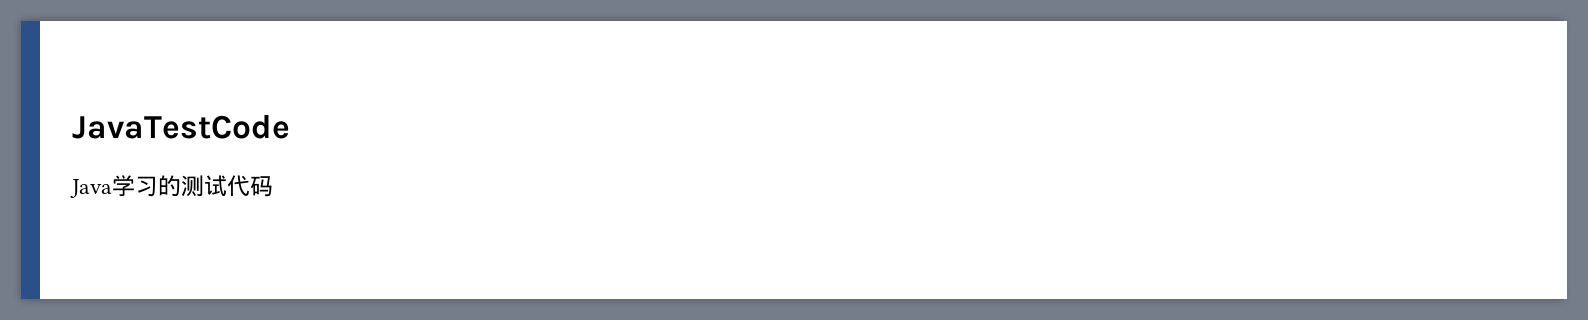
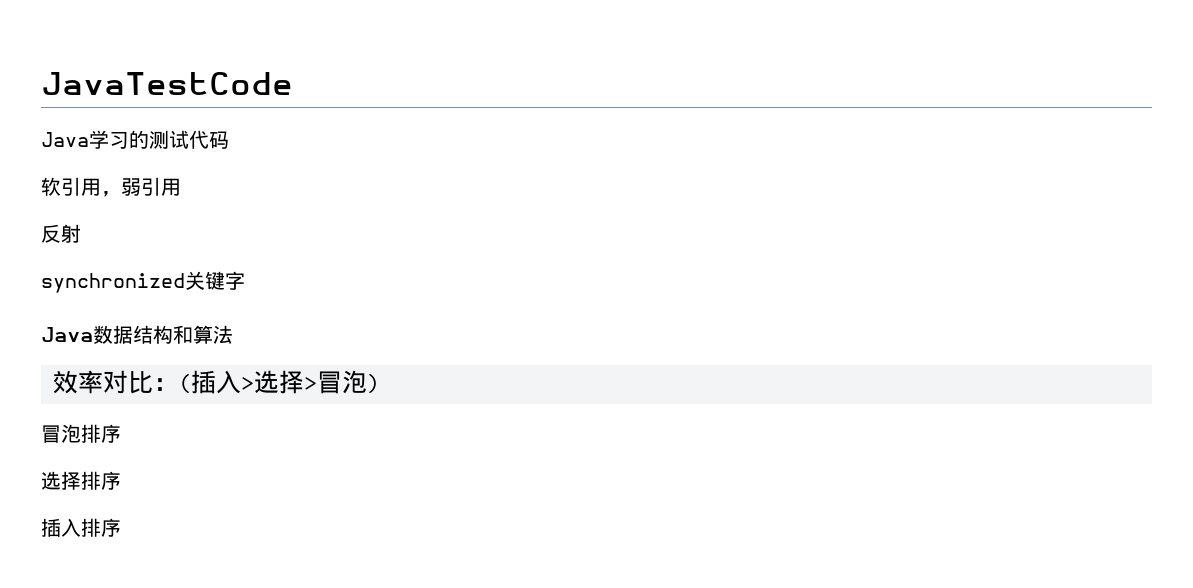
+ 软引用，弱引用
+ 反射
+ synchronized关键字
+ Java数据结构和算法
+ 效率对比：(插入>选择>冒泡)
+ 冒泡排序
+ 选择排序
+ 插入排序

